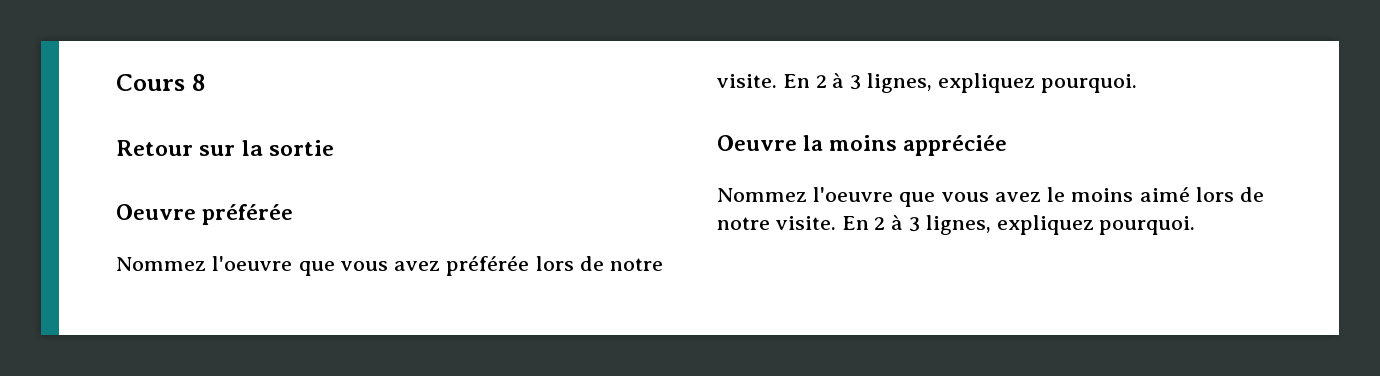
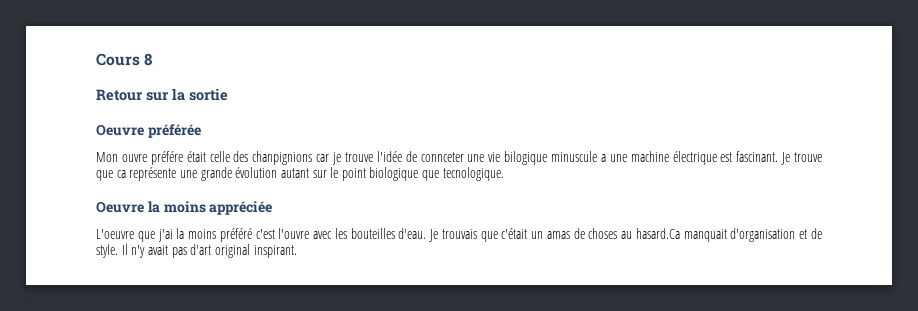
- Nommez l'oeuvre que vous avez préférée lors de notre visite. En 2 à 3 lignes, expliquez pourquoi.
+ Mon ouvre préfére était celle des chanpignions car je trouve l'idée de connceter une vie bilogique minuscule a une machine électrique est fascinant. Je trouve que ca représente une grande évolution autant sur le point biologique que tecnologique.
  Oeuvre la moins appréciée
- Nommez l'oeuvre que vous avez le moins aimé lors de notre visite. En 2 à 3 lignes, expliquez pourquoi.
+ L'oeuvre que j'ai la moins préféré c'est l'ouvre avec les bouteilles d'eau. Je trouvais que c'était un amas de choses au hasard.Ca manquait d'organisation et de style. Il n'y avait pas d'art original inspirant.

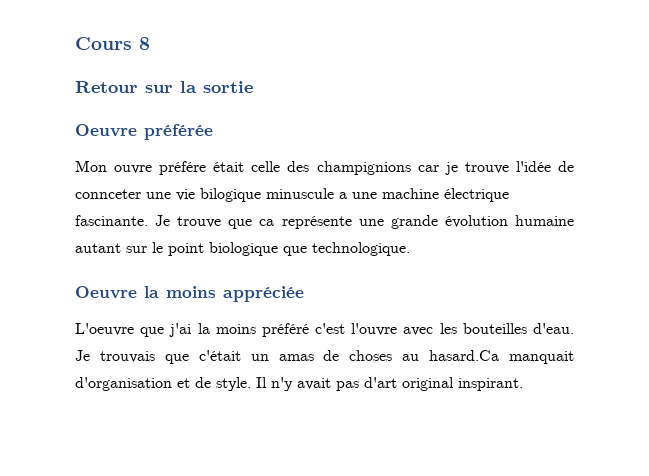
- Mon ouvre préfére était celle des chanpignions car je trouve l'idée de connceter une vie bilogique minuscule a une machine électrique est fascinant.
+ Mon ouvre préfére était celle des champignions car je trouve l'idée de connceter une vie bilogique minuscule a une machine électrique fascinante.
- Je trouve que ca représente une grande évolution autant sur le point biologique que tecnologique.
+ Je trouve que ca représente une grande évolution humaine autant sur le point biologique que technologique.

